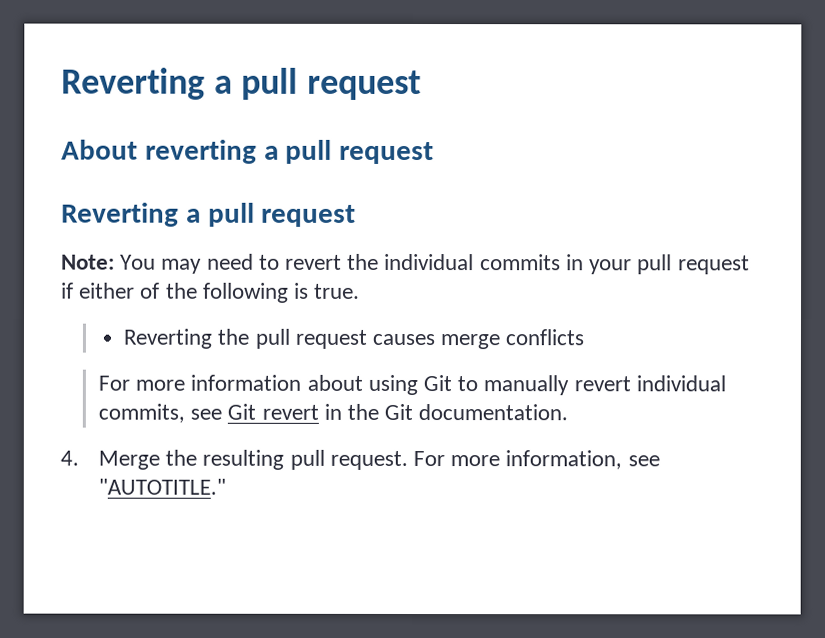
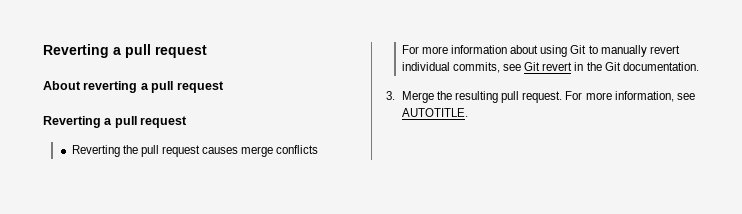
- Note: You may need to revert the individual commits in your pull request if either of the following is true.
- 4. Merge the resulting pull request.
+ 3. Merge the resulting pull request.
- For more information, see "AUTOTITLE."
+ For more information, see AUTOTITLE.

